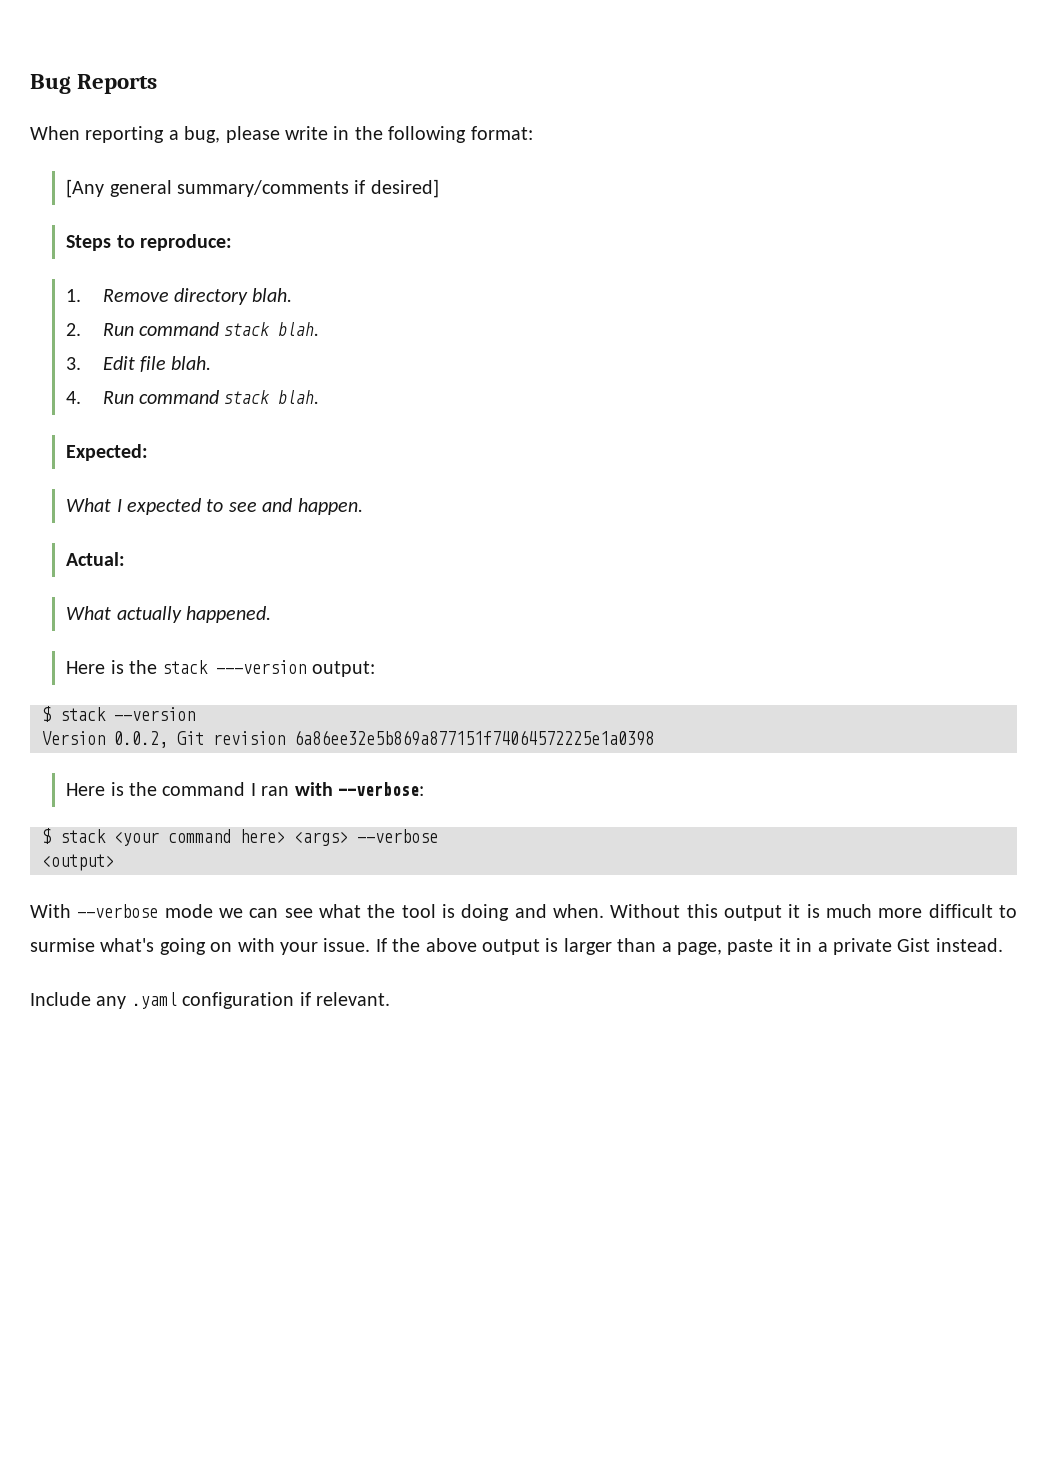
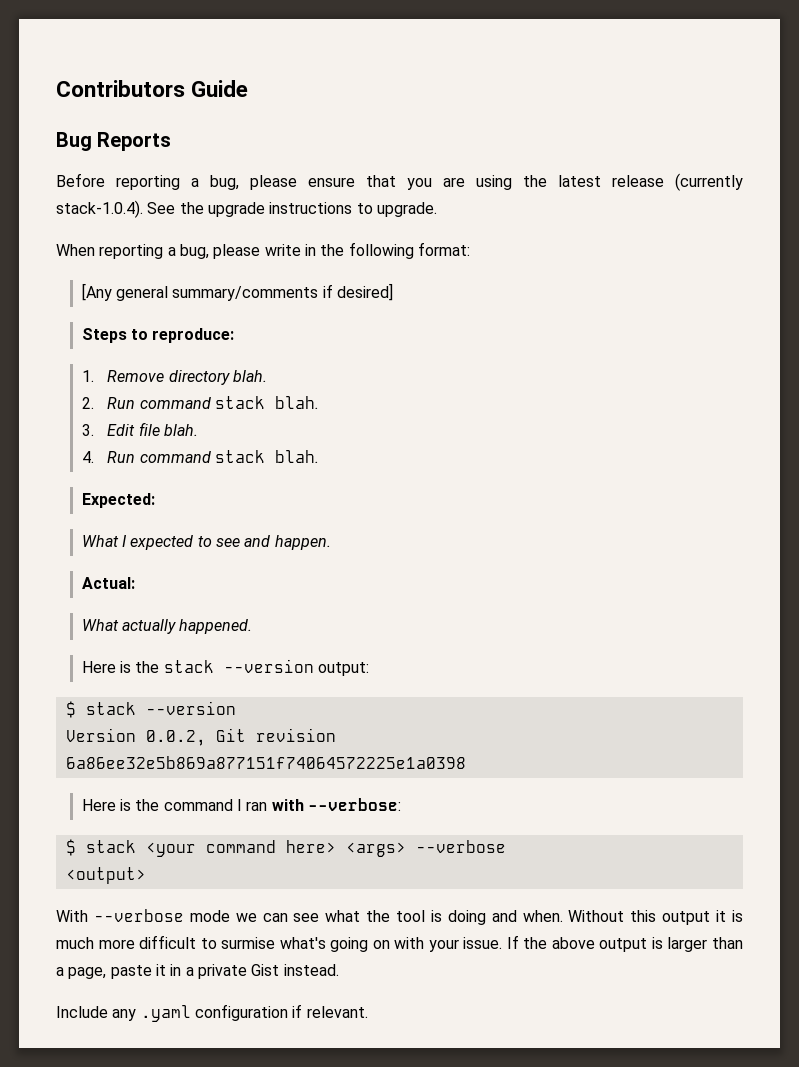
+ Contributors Guide
+ Before reporting a bug, please ensure that you are using the latest release (currently stack-1.0.4). See the upgrade instructions to upgrade.
- Here is the stack ---version output:
+ Here is the stack --version output:

